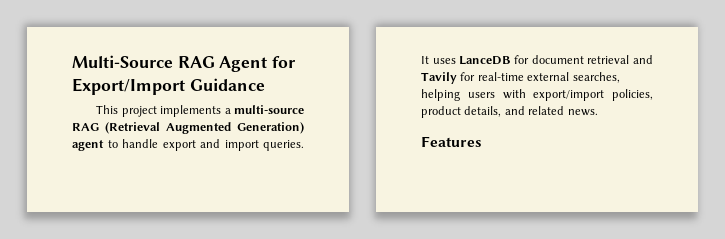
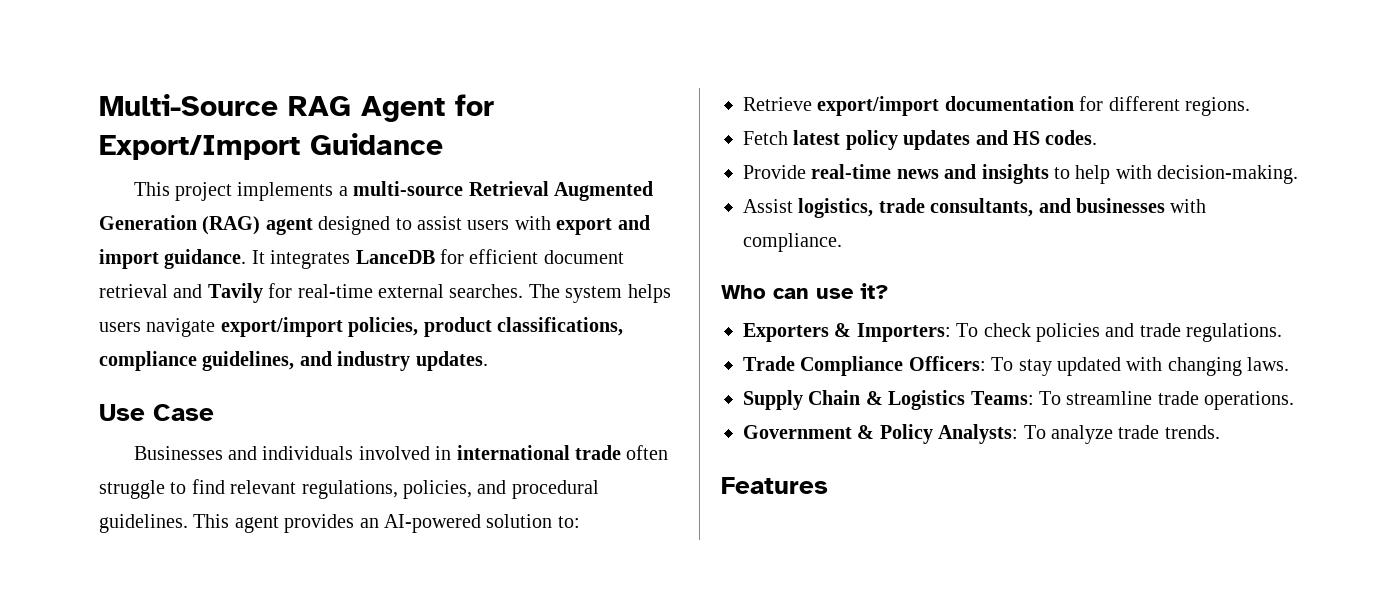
- This project implements a multi-source RAG (Retrieval Augmented Generation) agent to handle export and import queries. It uses LanceDB for document retrieval and Tavily for real-time external searches, helping users with export/import policies, product details, and related news.
+ This project implements a multi-source Retrieval Augmented Generation (RAG) agent designed to assist users with export and import guidance. It integrates LanceDB for efficient document retrieval and Tavily for real-time external searches. The system helps users navigate export/import policies, product classifications, compliance guidelines, and industry updates.
+ Use Case
+ Businesses and individuals involved in international trade often struggle to find relevant regulations, policies, and procedural guidelines. This agent provides an AI-powered solution to:
+ Retrieve export/import documentation for different regions.
+ Fetch latest policy updates and HS codes.
+ Provide real-time news and insights to help with decision-making.
+ Assist logistics, trade consultants, and businesses with compliance.
+ Who can use it?
+ Exporters & Importers: To check policies and trade regulations.
+ Trade Compliance Officers: To stay updated with changing laws.
+ Supply Chain & Logistics Teams: To streamline trade operations.
+ Government & Policy Analysts: To analyze trade trends.

